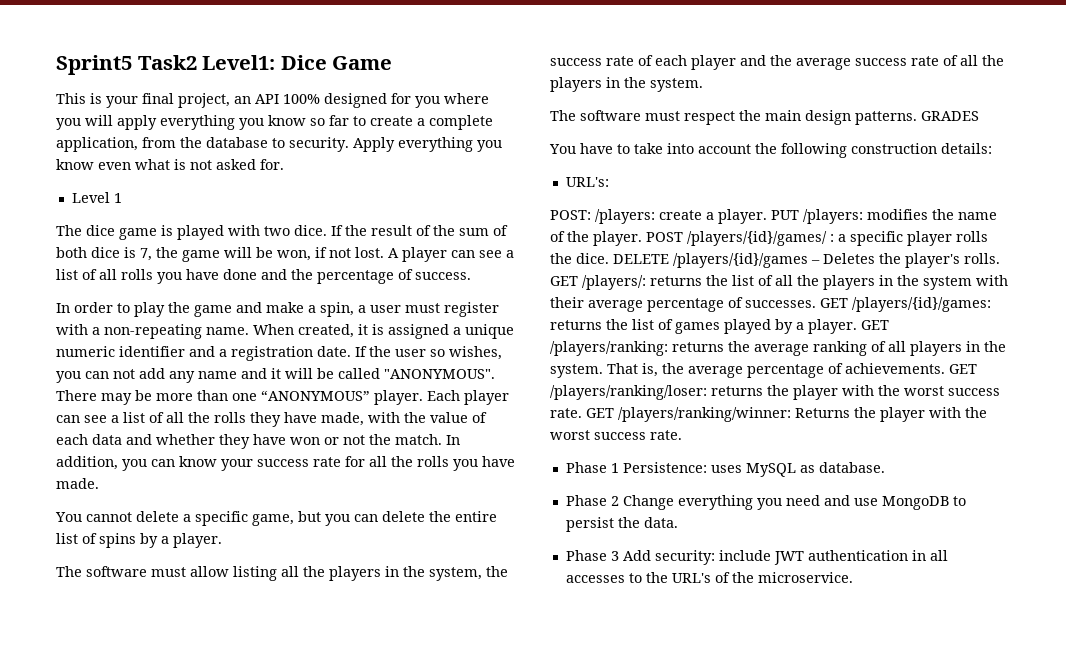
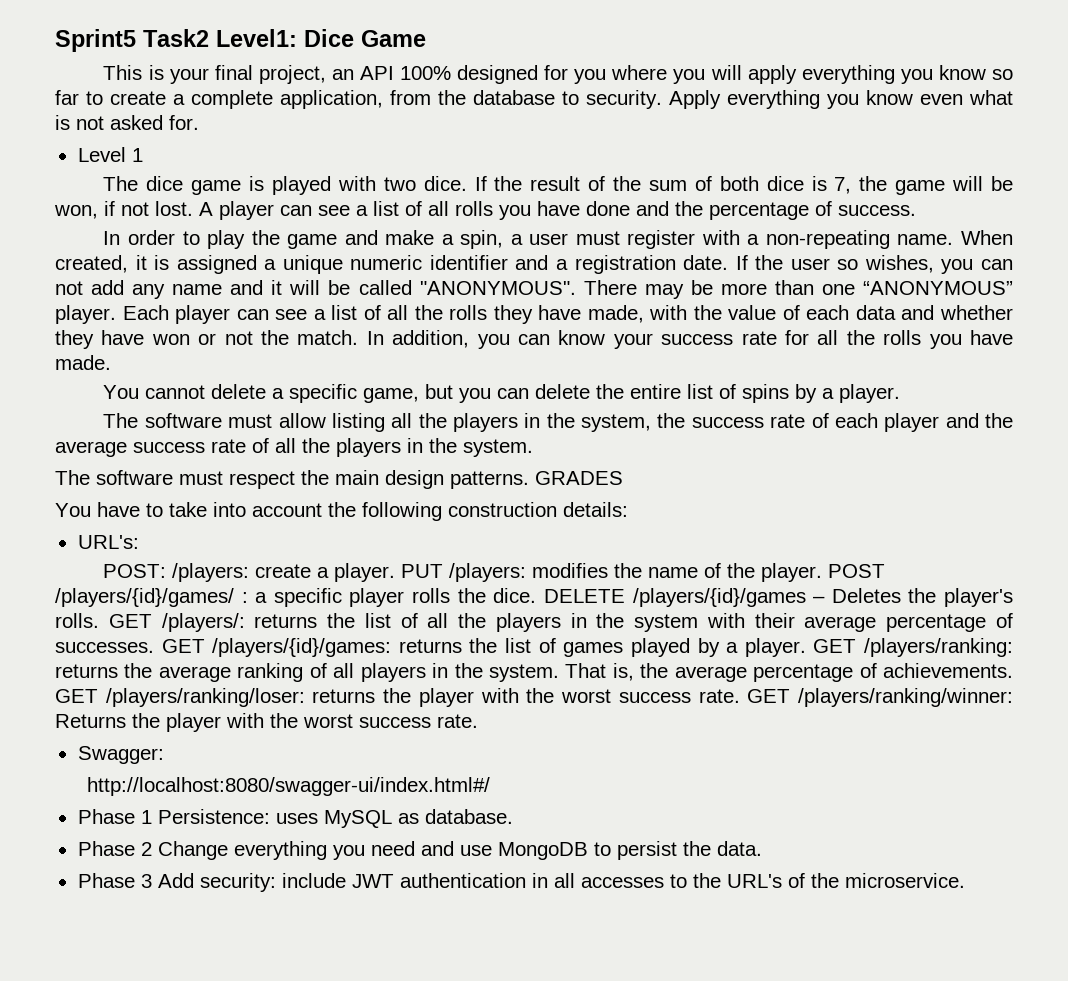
+ Swagger:
+ http://localhost:8080/swagger-ui/index.html#/

